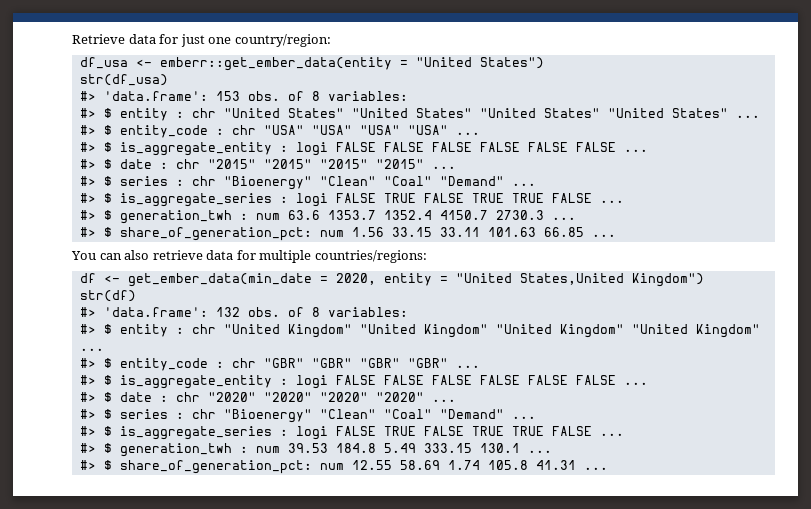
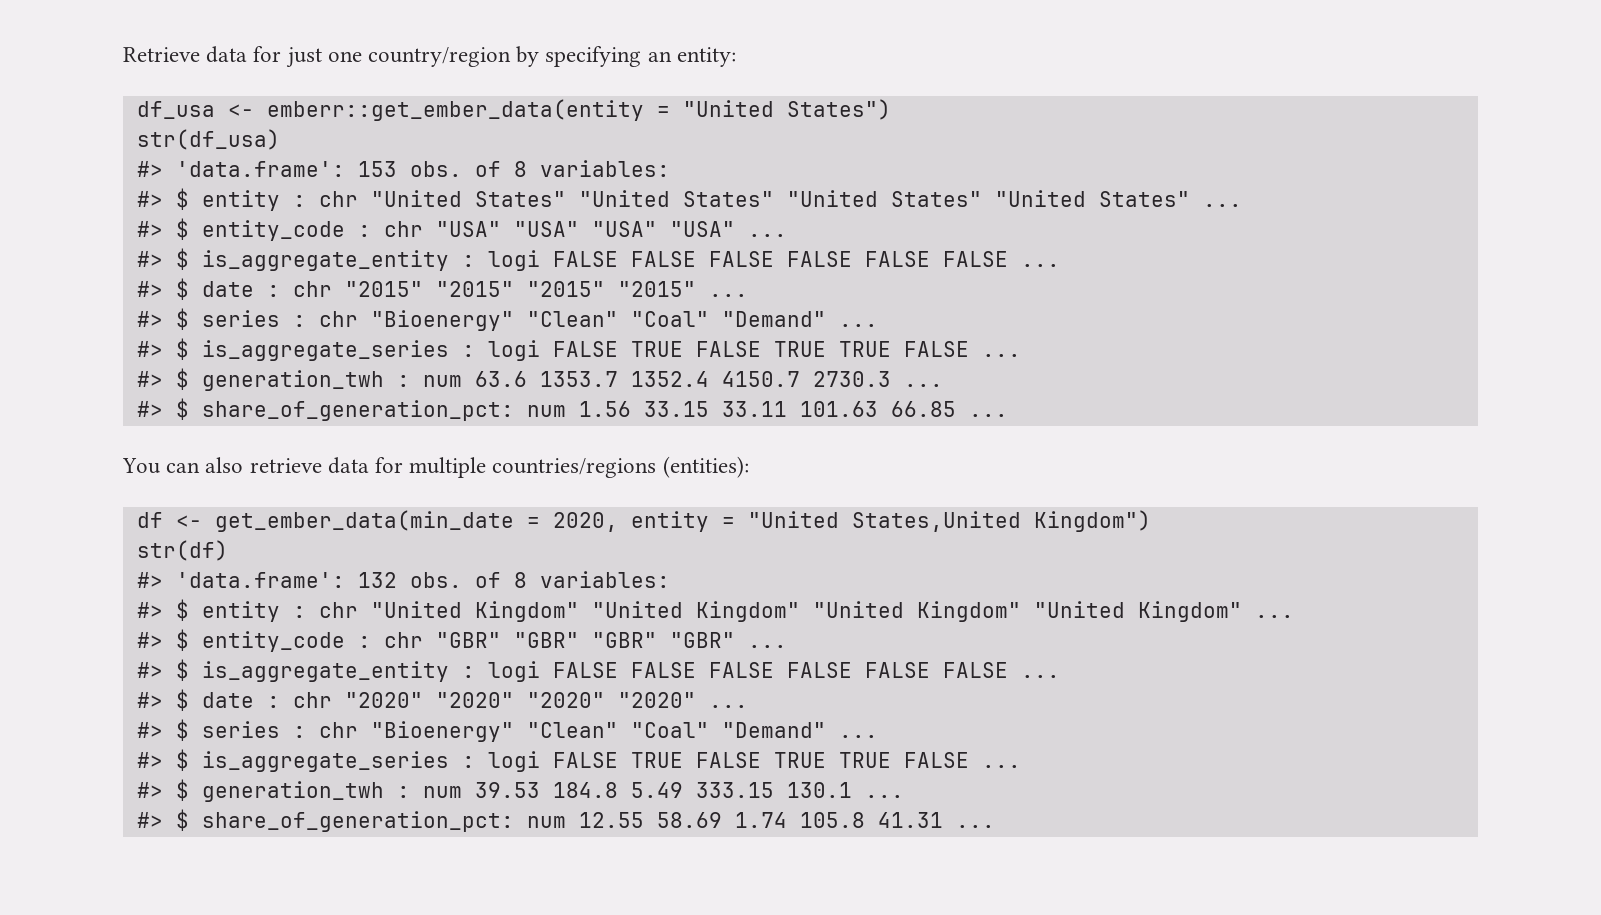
- Retrieve data for just one country/region:
+ Retrieve data for just one country/region by specifying an entity:
- You can also retrieve data for multiple countries/regions:
+ You can also retrieve data for multiple countries/regions (entities):

